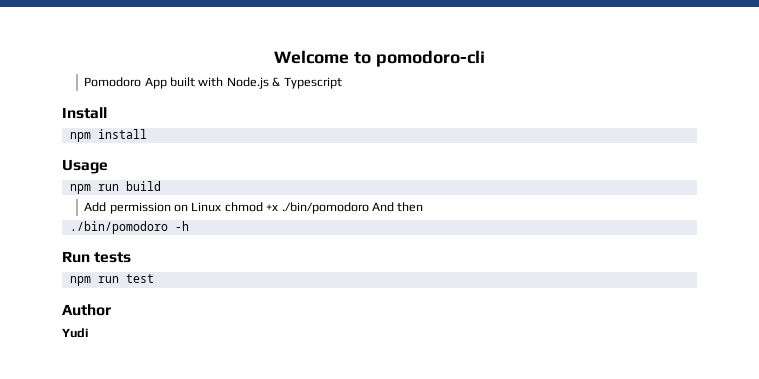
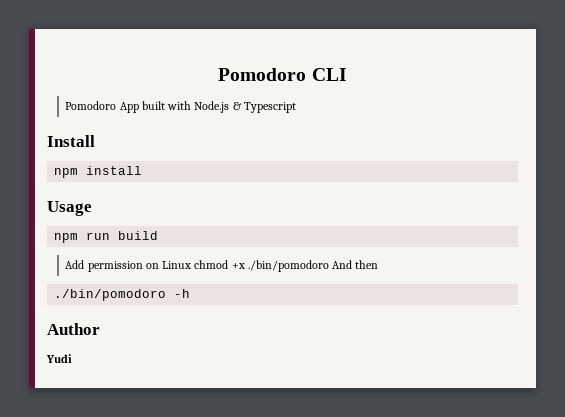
- Welcome to pomodoro-cli
+ Pomodoro CLI
- Run tests
- npm run test

